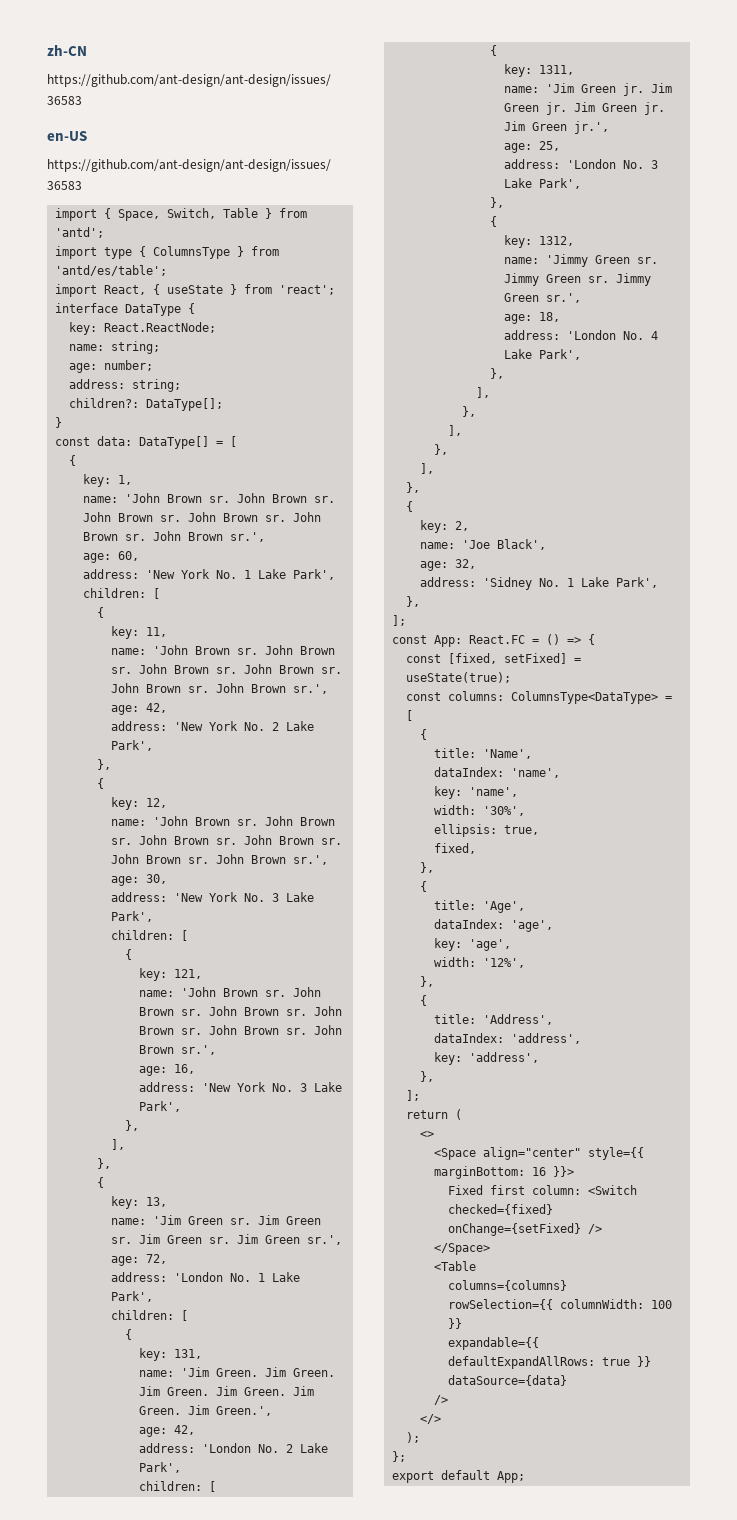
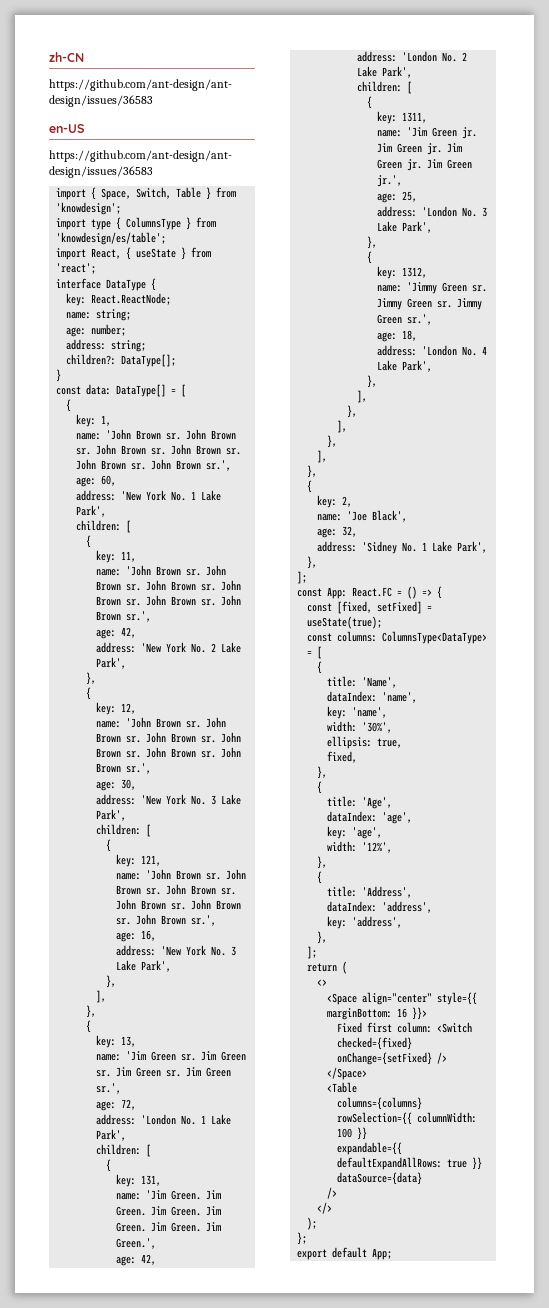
- import { Space, Switch, Table } from 'antd';
+ import { Space, Switch, Table } from 'knowdesign';
- import type { ColumnsType } from 'antd/es/table';
+ import type { ColumnsType } from 'knowdesign/es/table';

